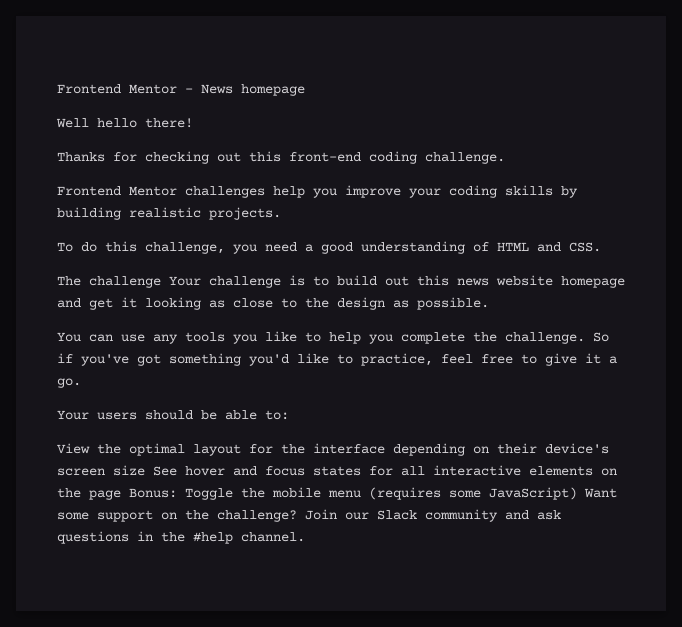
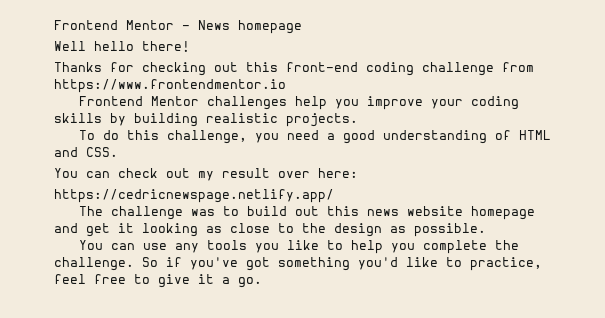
- Thanks for checking out this front-end coding challenge.
+ Thanks for checking out this front-end coding challenge from https://www.frontendmentor.io
+ You can check out my result over here:
+ https://cedricnewspage.netlify.app/
- The challenge Your challenge is to build out this news website homepage and get it looking as close to the design as possible.
+ The challenge was to build out this news website homepage and get it looking as close to the design as possible.
- Your users should be able to:
- View the optimal layout for the interface depending on their device's screen size See hover and focus states for all interactive elements on the page Bonus: Toggle the mobile menu (requires some JavaScript) Want some support on the challenge? Join our Slack community and ask questions in the #help channel.

